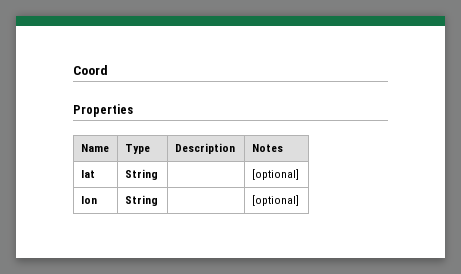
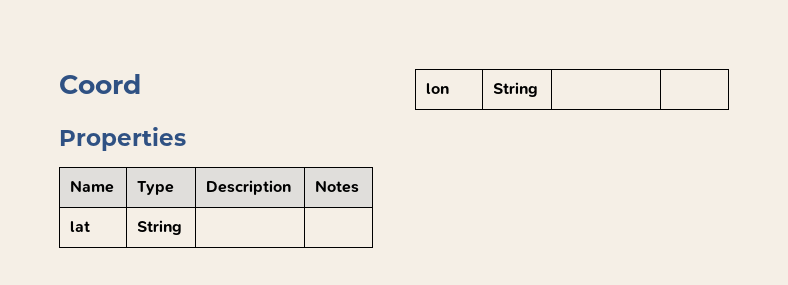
- lat | String | | [optional]
+ lat | String | |
- lon | String | | [optional]
+ lon | String | |

